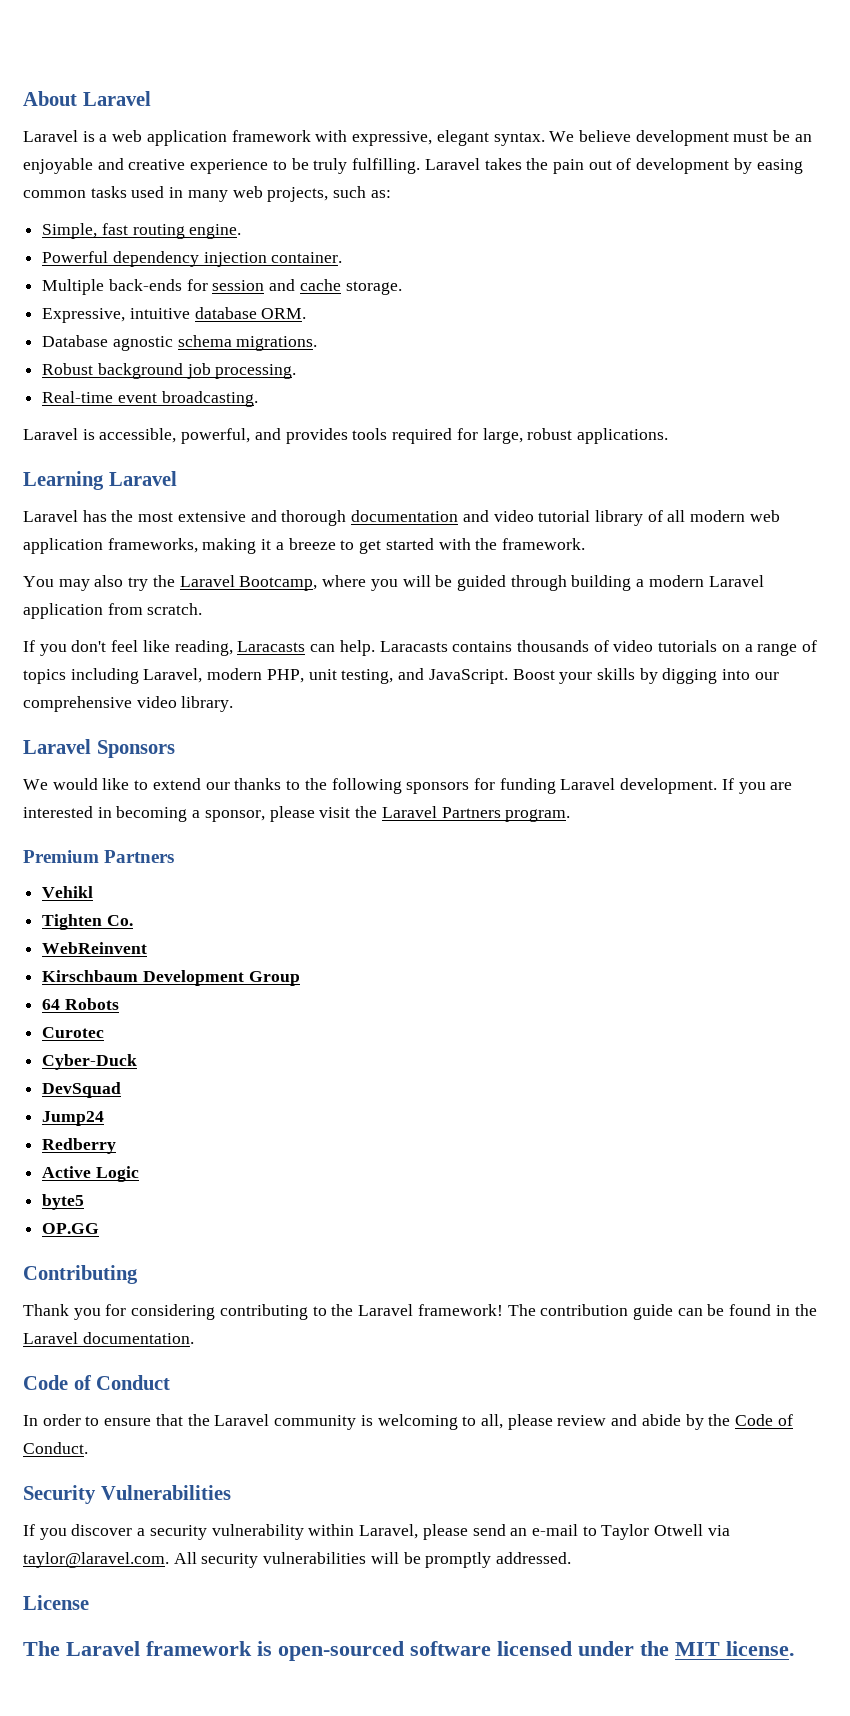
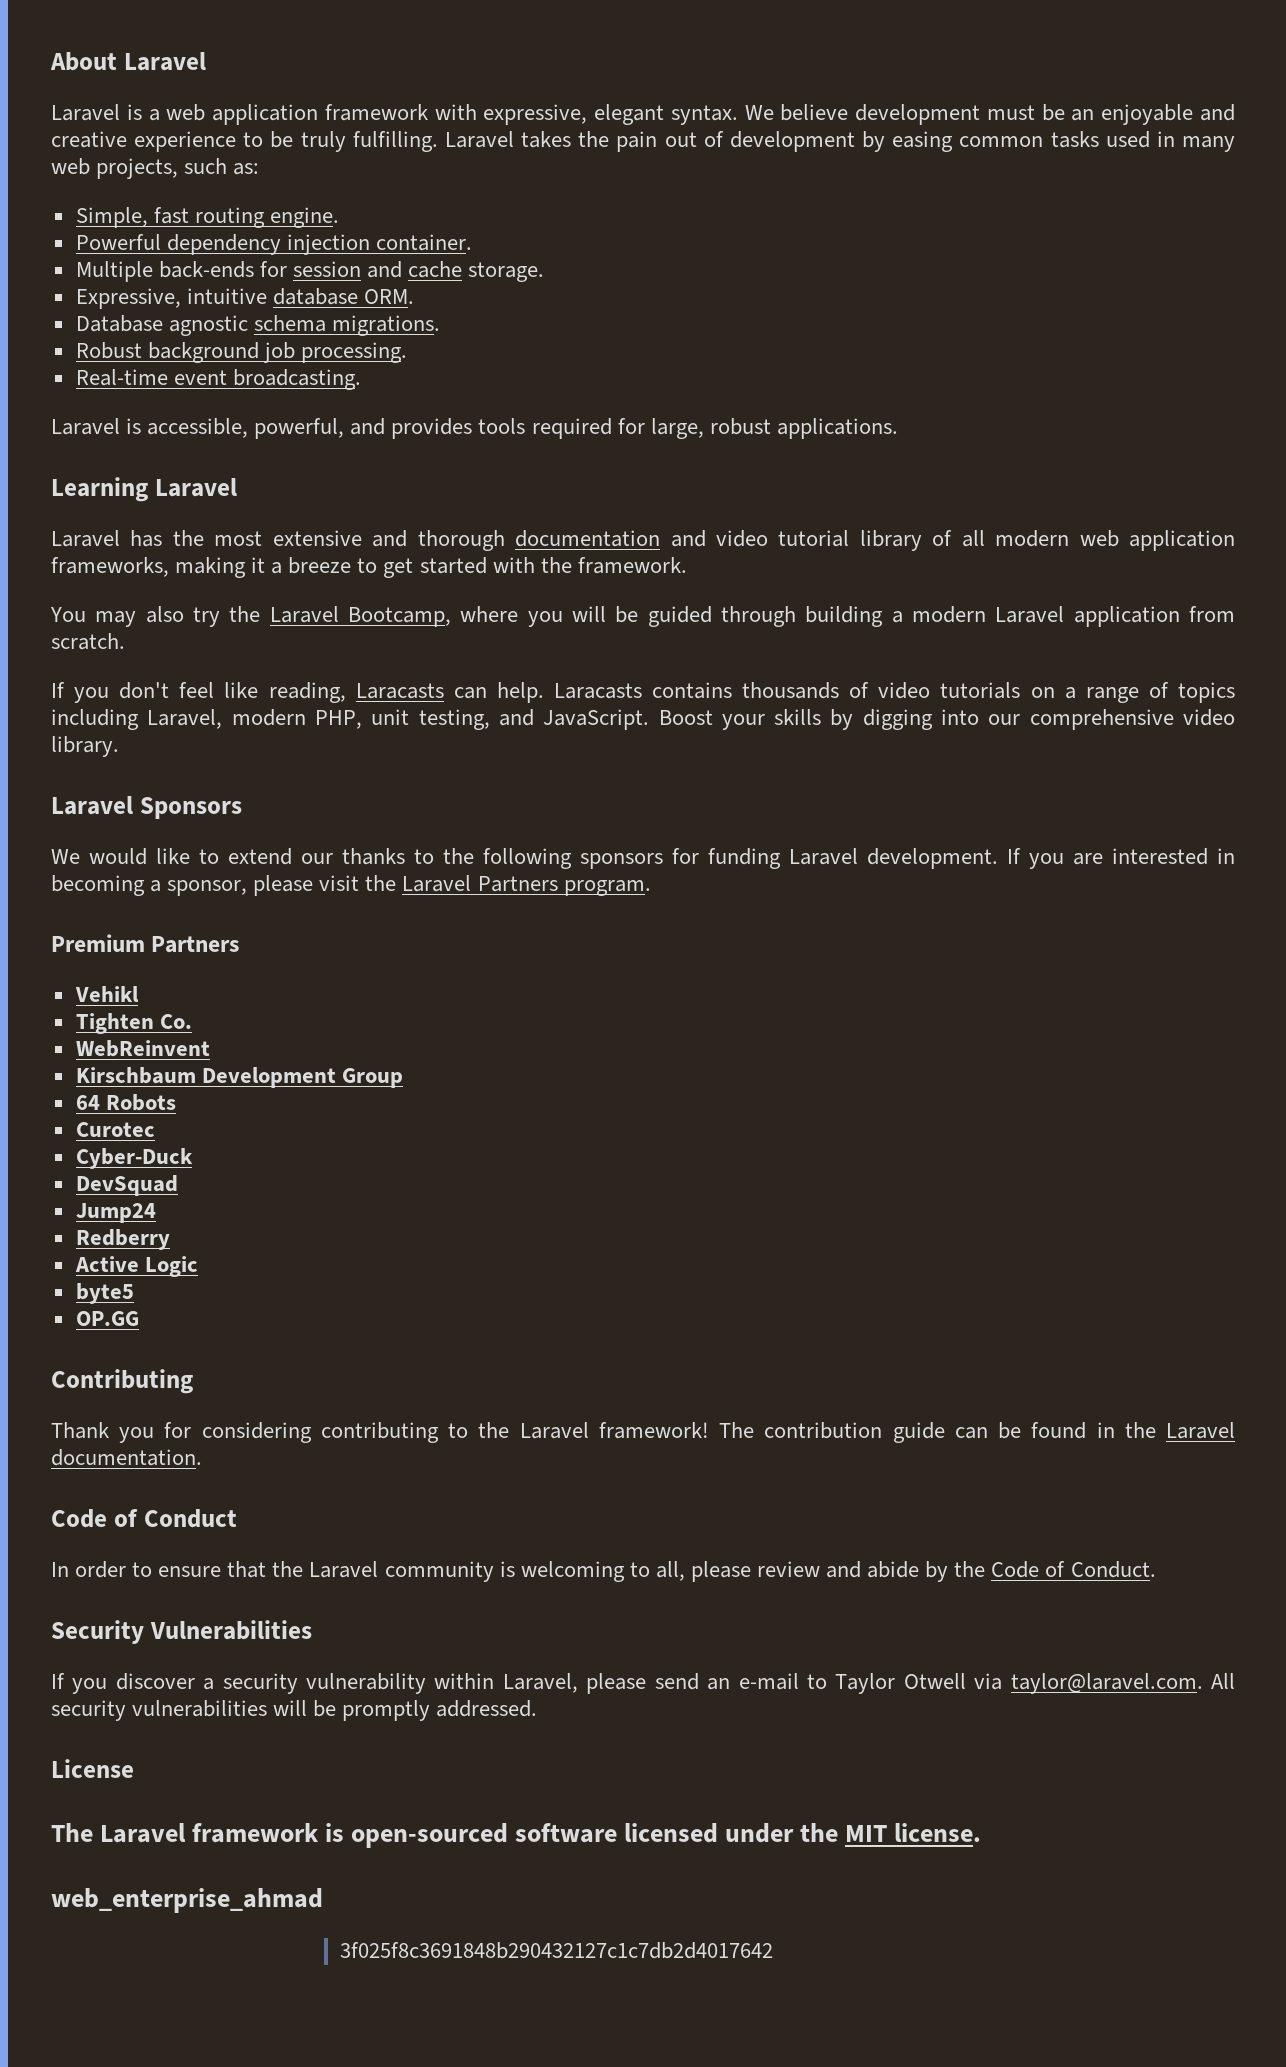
+ web_enterprise_ahmad
+ 3f025f8c3691848b290432127c1c7db2d4017642

